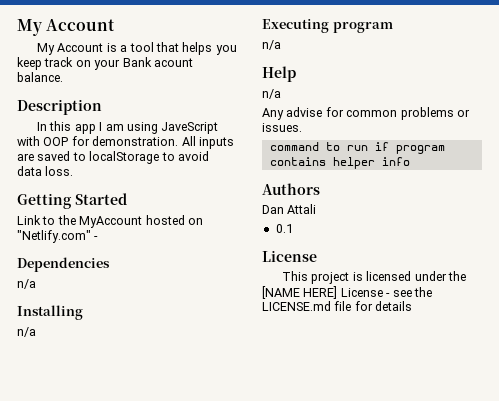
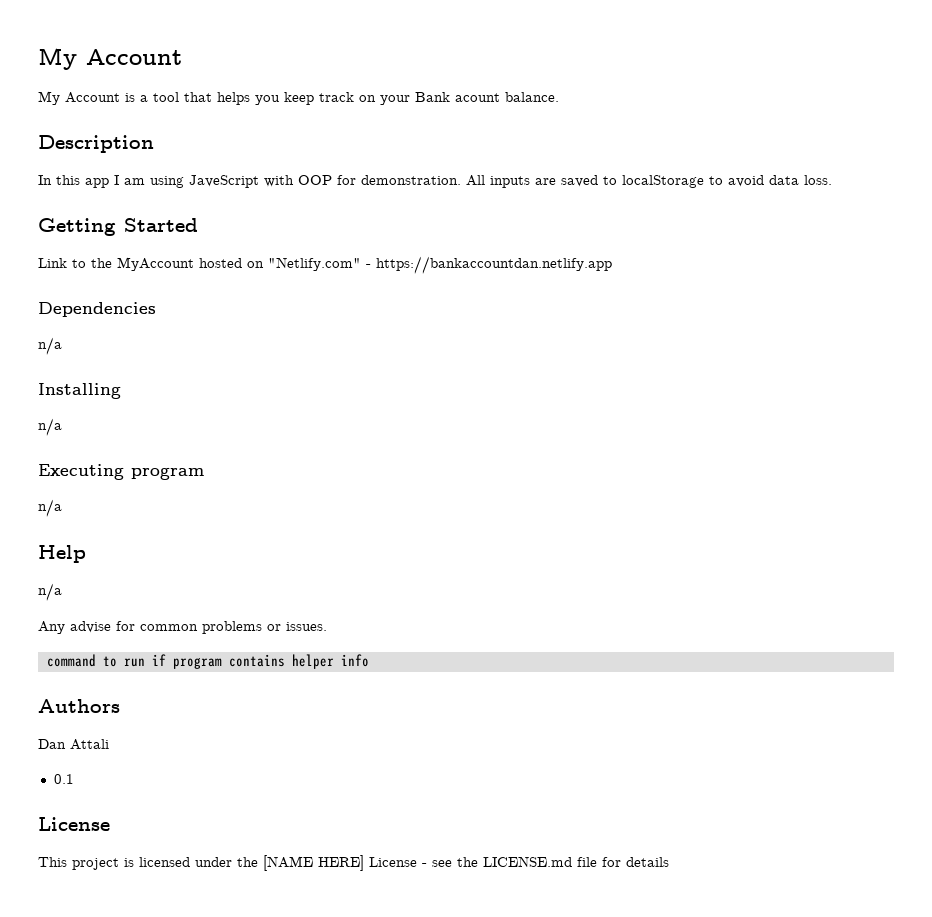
- Link to the MyAccount hosted on "Netlify.com" -
+ Link to the MyAccount hosted on "Netlify.com" - https://bankaccountdan.netlify.app

